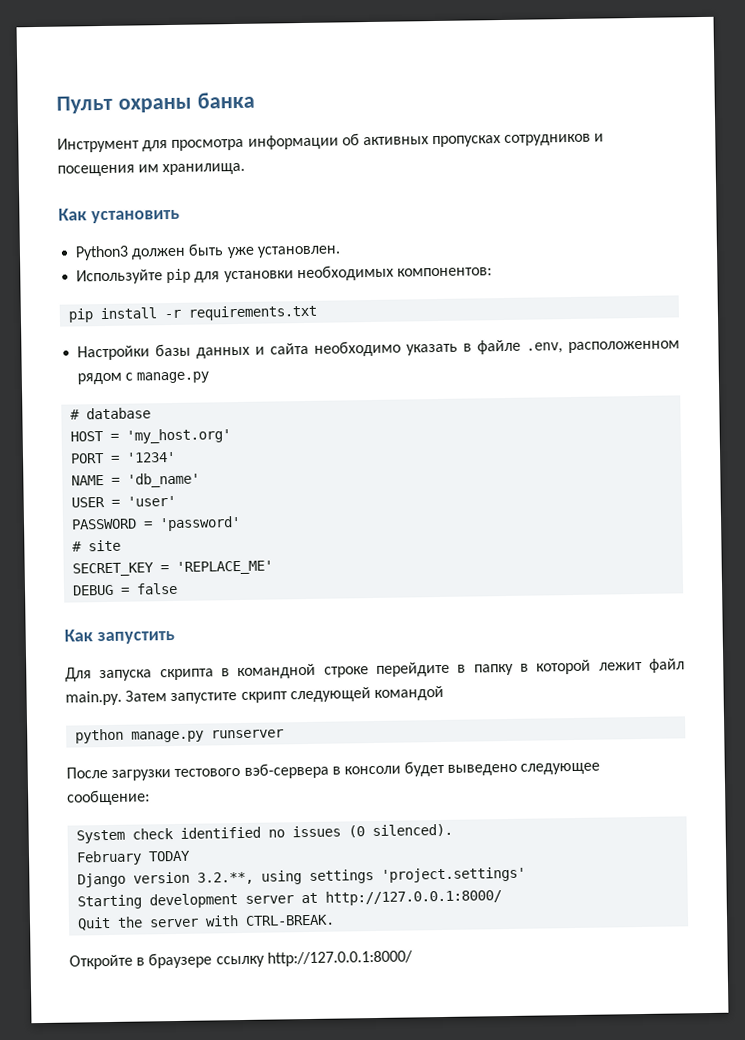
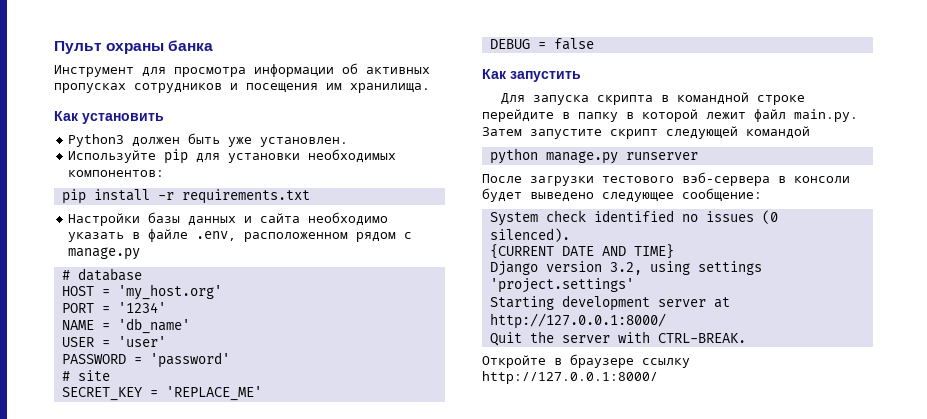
- February TODAY
+ {CURRENT DATE AND TIME}
- Django version 3.2.**, using settings 'project.settings'
+ Django version 3.2, using settings 'project.settings'

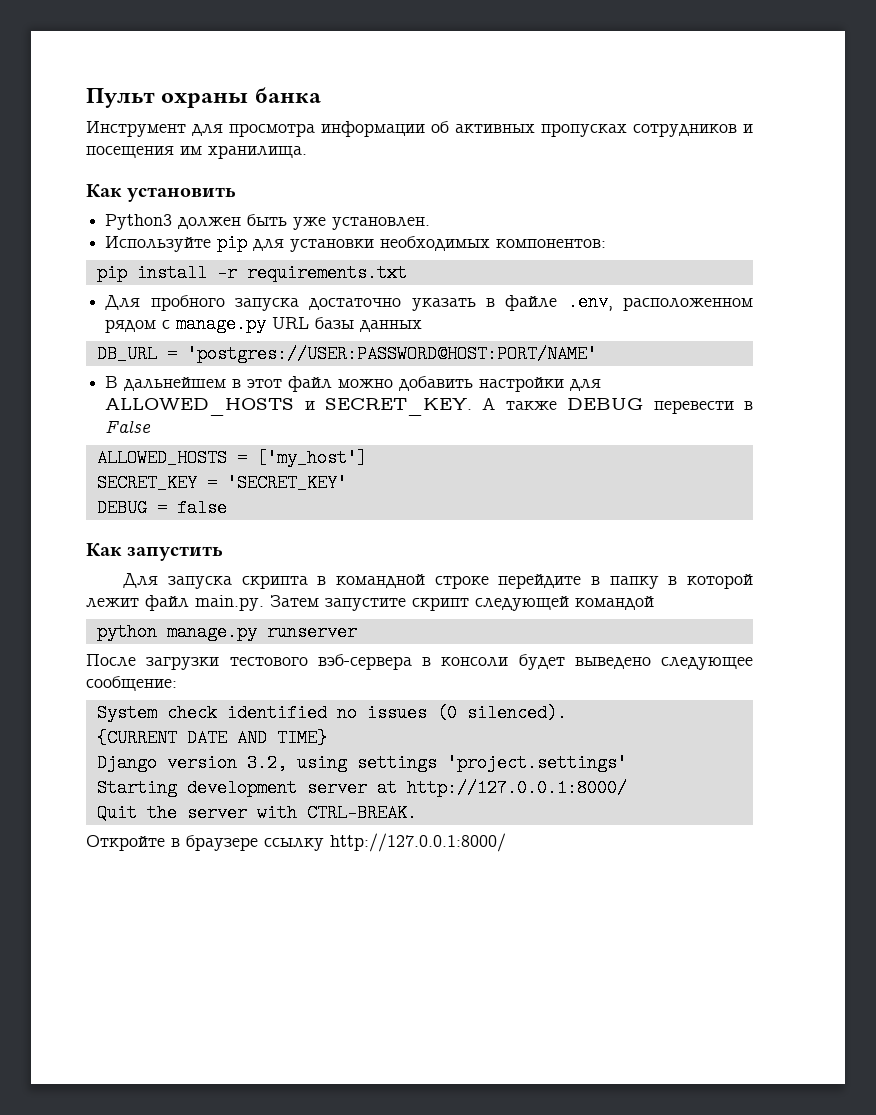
- Настройки базы данных и сайта необходимо указать в файле .env, расположенном рядом с manage.py
- # database
- HOST = 'my_host.org'
- PORT = '1234'
- NAME = 'db_name'
- USER = 'user'
- PASSWORD = 'password'
- # site
+ Для пробного запуска достаточно указать в файле .env, расположенном рядом с manage.py URL базы данных
+ DB_URL = 'postgres://USER:PASSWORD@HOST:PORT/NAME'
+ В дальнейшем в этот файл можно добавить настройки для ALLOWED_HOSTS и SECRET_KEY. А также DEBUG перевести в False
+ ALLOWED_HOSTS = ['my_host']
- SECRET_KEY = 'REPLACE_ME'
+ SECRET_KEY = 'SECRET_KEY'

